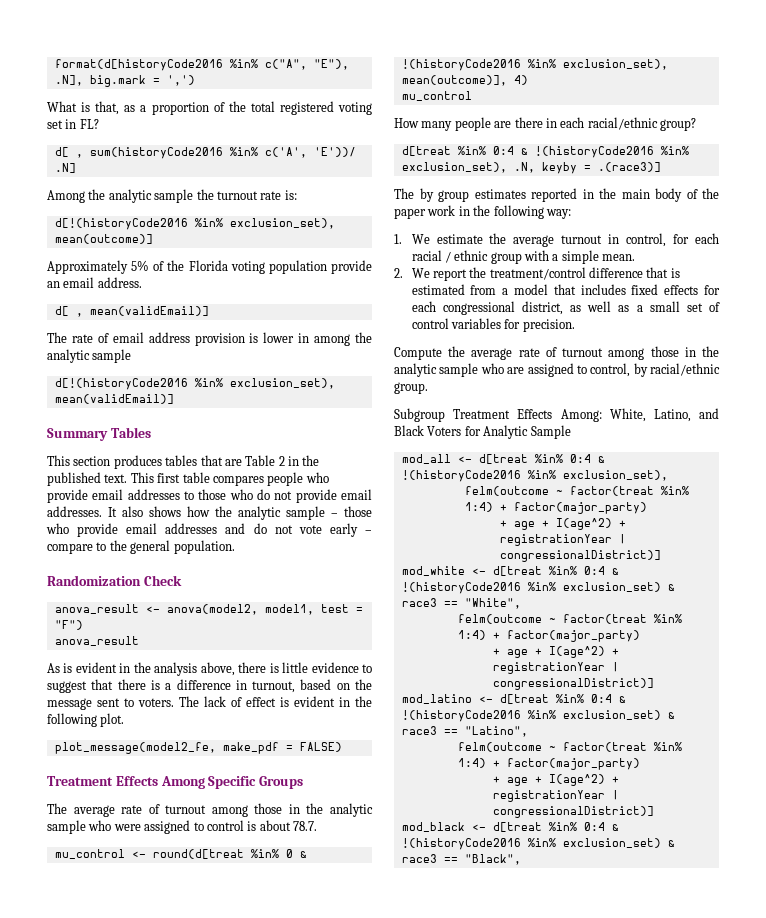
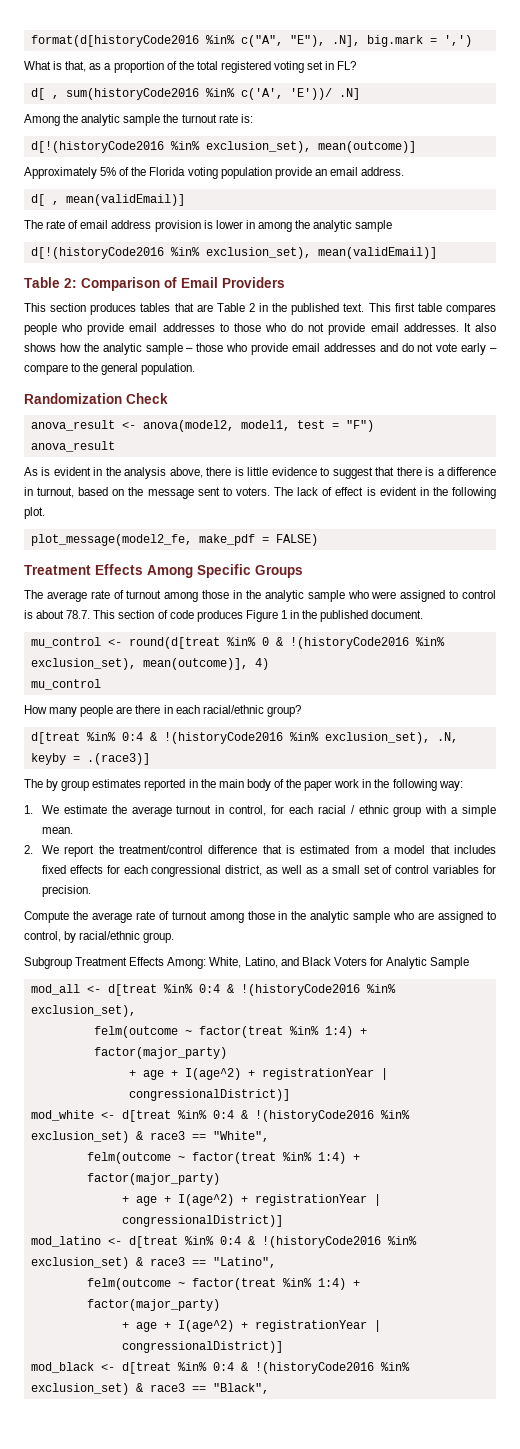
- Summary Tables
+ Table 2: Comparison of Email Providers
- The average rate of turnout among those in the analytic sample who were assigned to control is about 78.7.
+ The average rate of turnout among those in the analytic sample who were assigned to control is about 78.7. This section of code produces Figure 1 in the published document.

